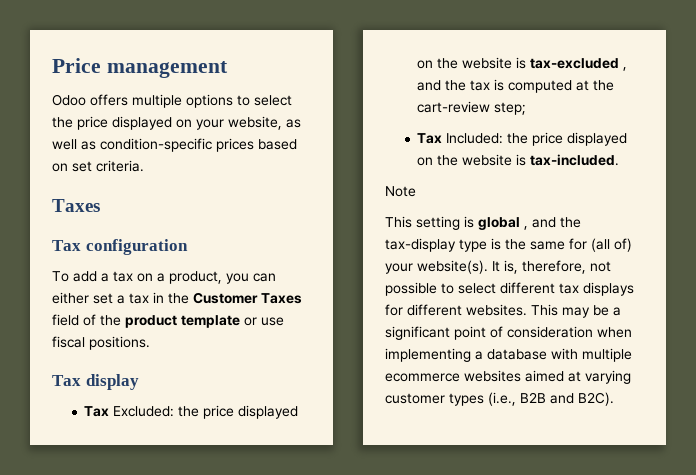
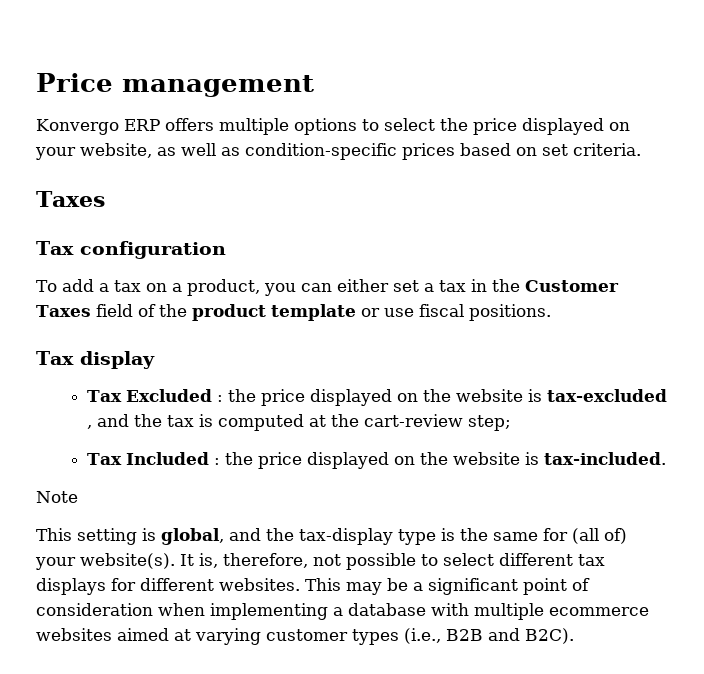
- Odoo offers multiple options to select the price displayed on your website, as well as condition-specific prices based on set criteria.
+ Konvergo ERP offers multiple options to select the price displayed on your website, as well as condition-specific prices based on set criteria.
- Tax Excluded: the price displayed on the website is tax-excluded , and the tax is computed at the cart-review step;
+ Tax Excluded : the price displayed on the website is tax-excluded , and the tax is computed at the cart-review step;
- Tax Included: the price displayed on the website is tax-included.
+ Tax Included : the price displayed on the website is tax-included.
- This setting is global , and the tax-display type is the same for (all of) your website(s).
+ This setting is global, and the tax-display type is the same for (all of) your website(s).

